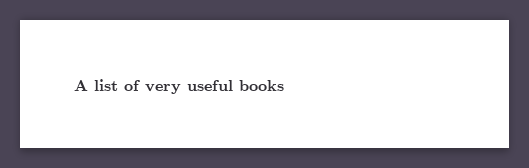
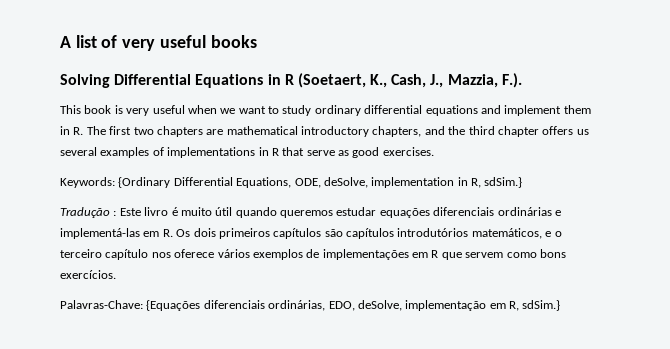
+ Solving Differential Equations in R (Soetaert, K., Cash, J., Mazzia, F.).
+ This book is very useful when we want to study ordinary differential equations and implement them in R. The first two chapters are mathematical introductory chapters, and the third chapter offers us several examples of implementations in R that serve as good exercises.
+ Keywords: {Ordinary Differential Equations, ODE, deSolve, implementation in R, sdSim.}
+ Tradução : Este livro é muito útil quando queremos estudar equações diferenciais ordinárias e implementá-las em R. Os dois primeiros capítulos são capítulos introdutórios matemáticos, e o terceiro capítulo nos oferece vários exemplos de implementações em R que servem como bons exercícios.
+ Palavras-Chave: {Equações diferenciais ordinárias, EDO, deSolve, implementação em R, sdSim.}

